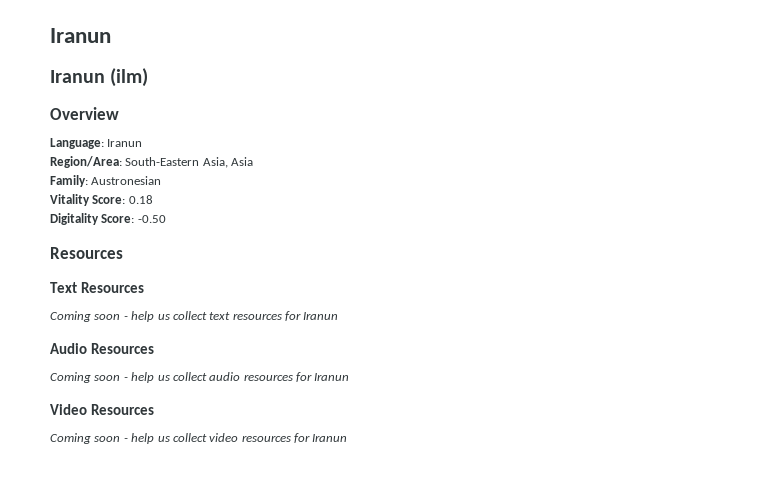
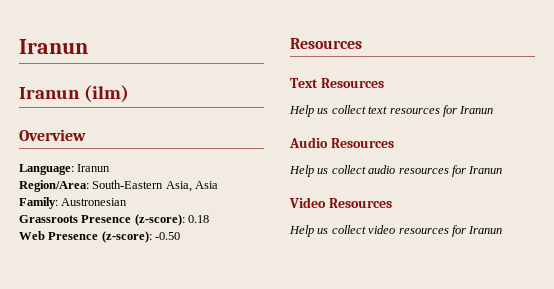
- Vitality Score: 0.18
- Digitality Score: -0.50
+ Grassroots Presence (z-score): 0.18
+ Web Presence (z-score): -0.50
- Coming soon - help us collect text resources for Iranun
+ Help us collect text resources for Iranun
- Coming soon - help us collect audio resources for Iranun
+ Help us collect audio resources for Iranun
- Coming soon - help us collect video resources for Iranun
+ Help us collect video resources for Iranun

